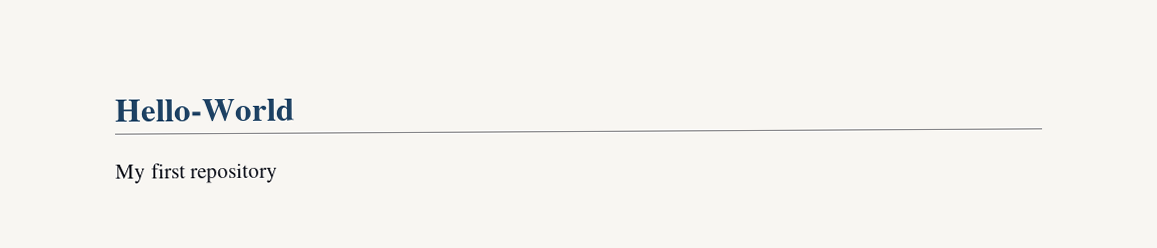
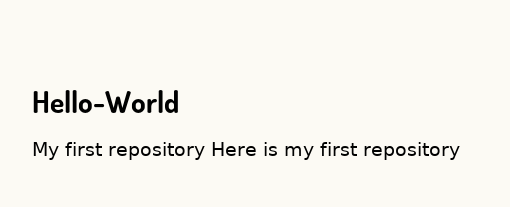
- My first repository
+ My first repository Here is my first repository

